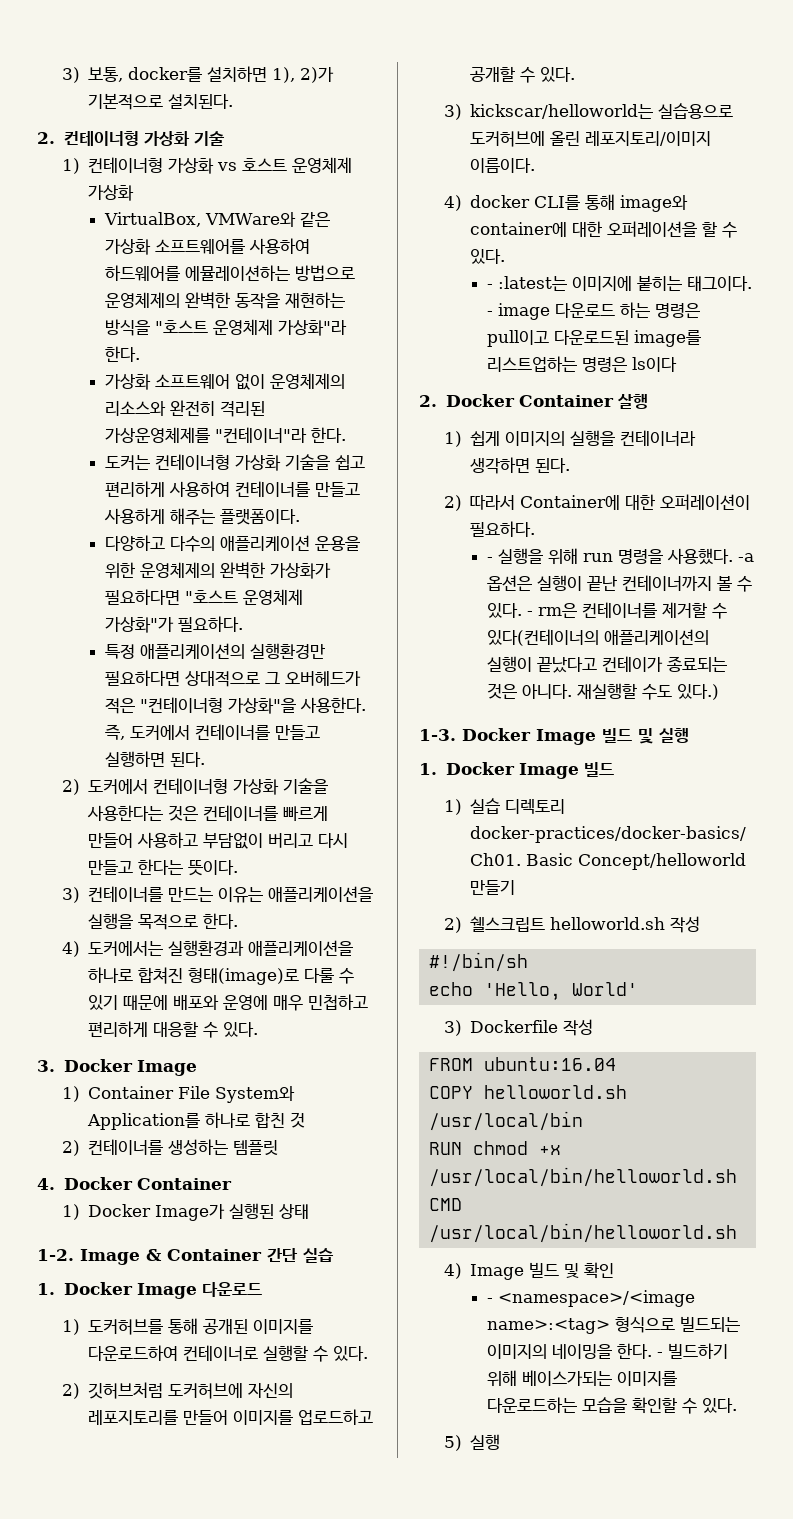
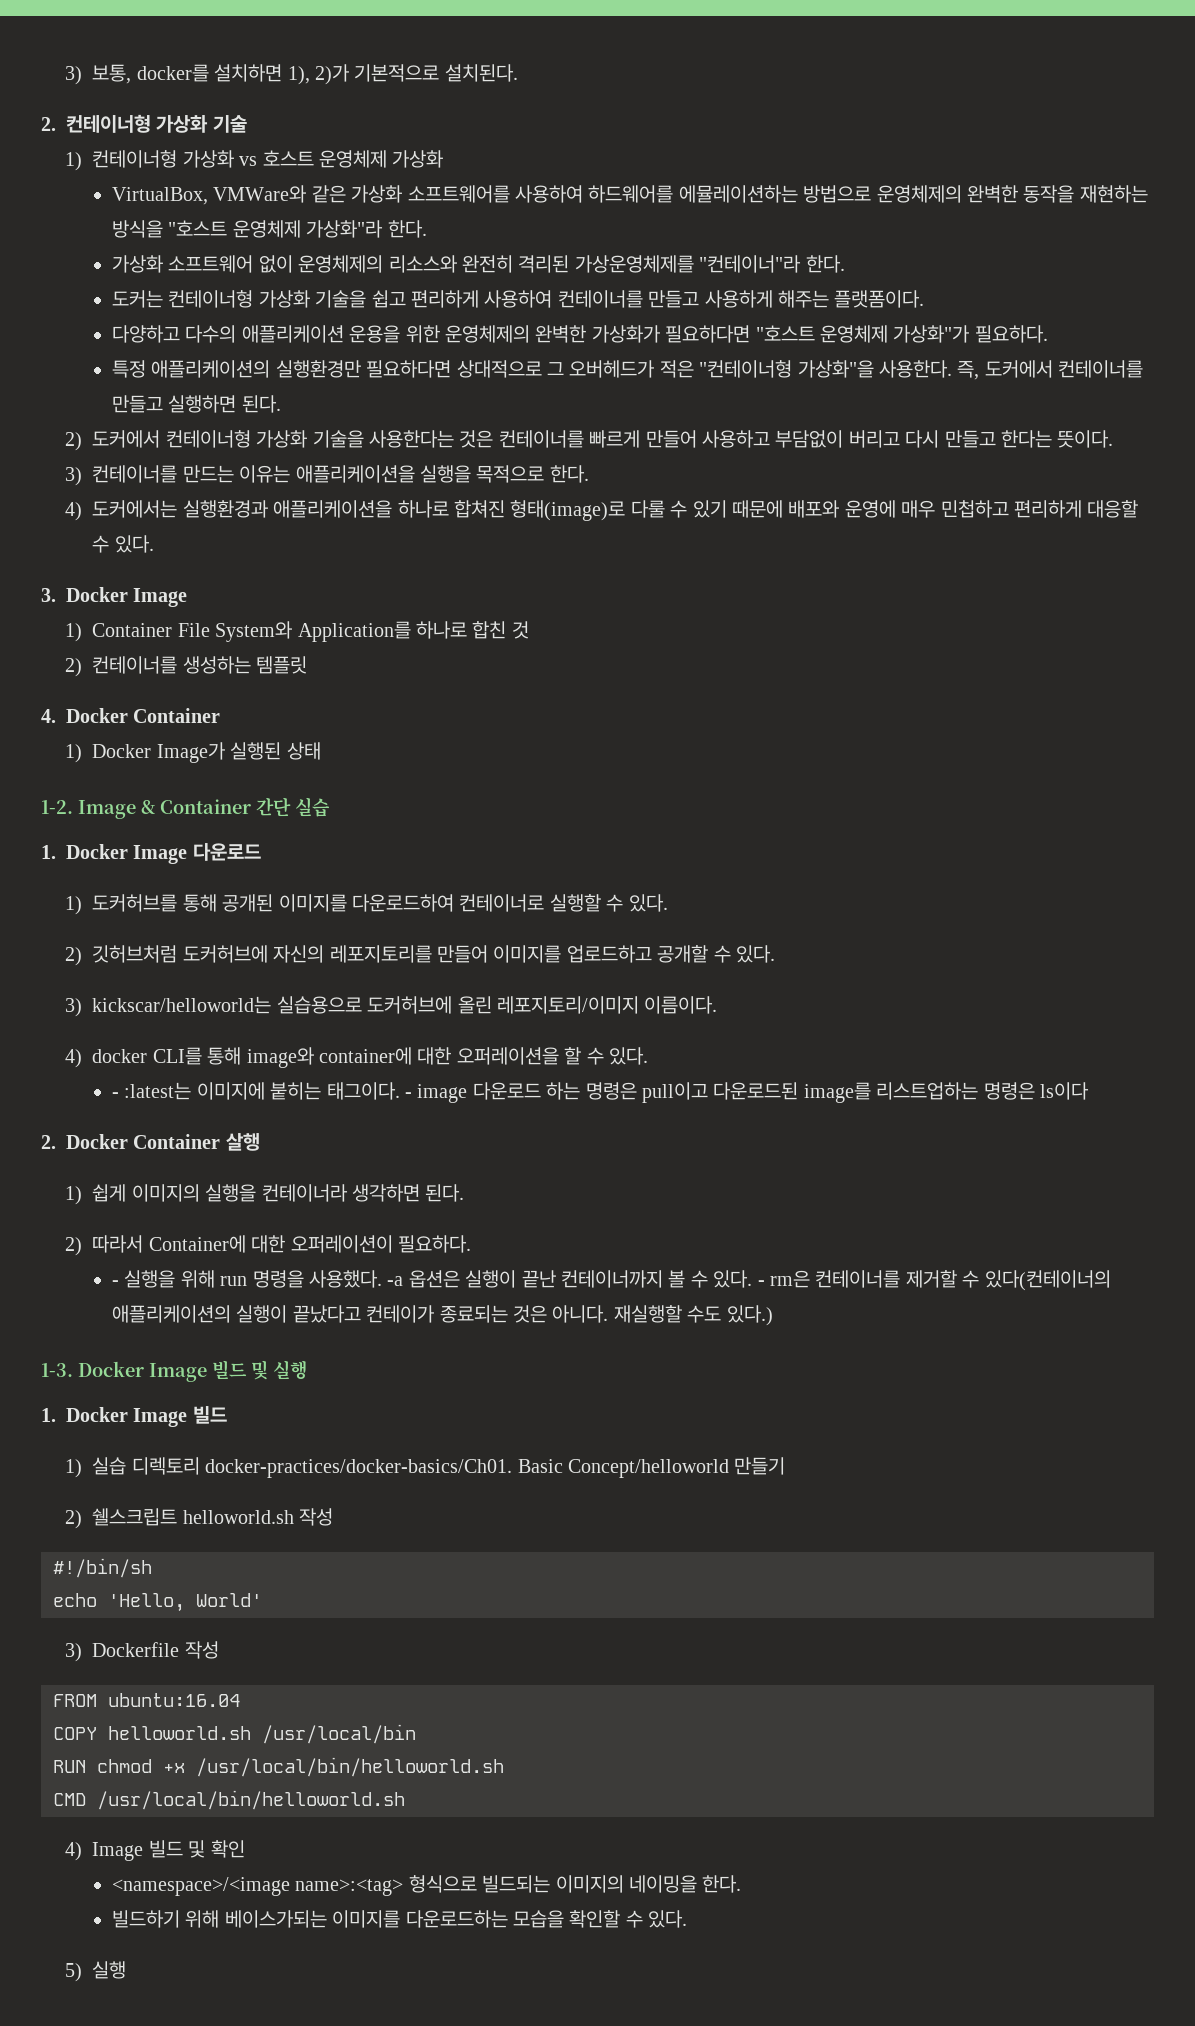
- - <namespace>/<image name>:<tag> 형식으로 빌드되는 이미지의 네이밍을 한다. - 빌드하기 위해 베이스가되는 이미지를 다운로드하는 모습을 확인할 수 있다.
+ <namespace>/<image name>:<tag> 형식으로 빌드되는 이미지의 네이밍을 한다.
+ 빌드하기 위해 베이스가되는 이미지를 다운로드하는 모습을 확인할 수 있다.

